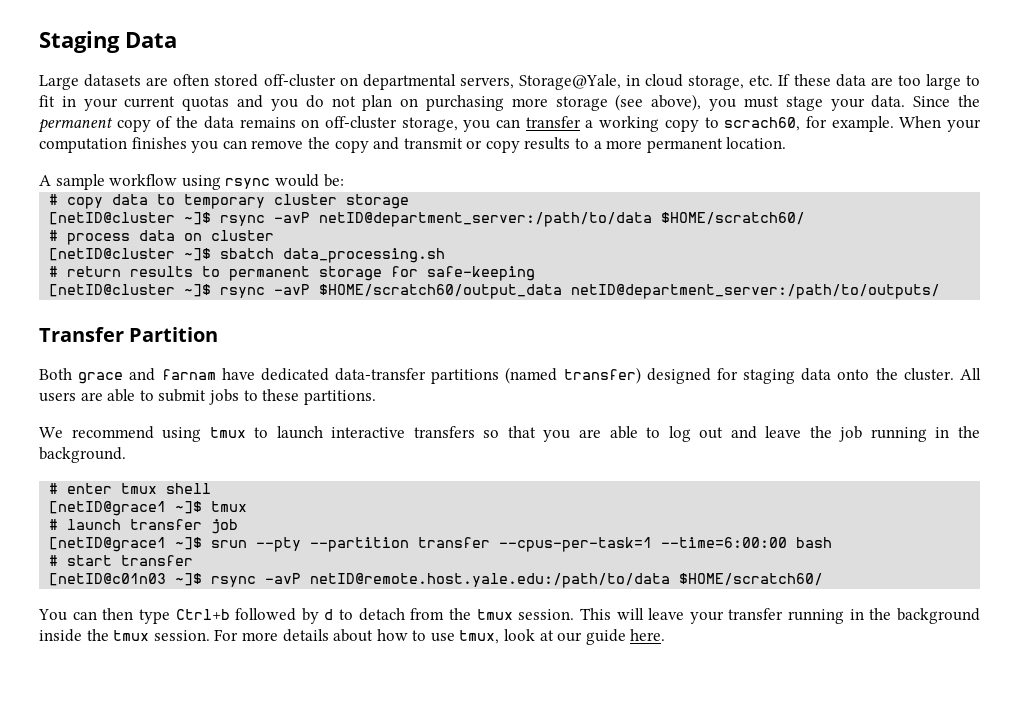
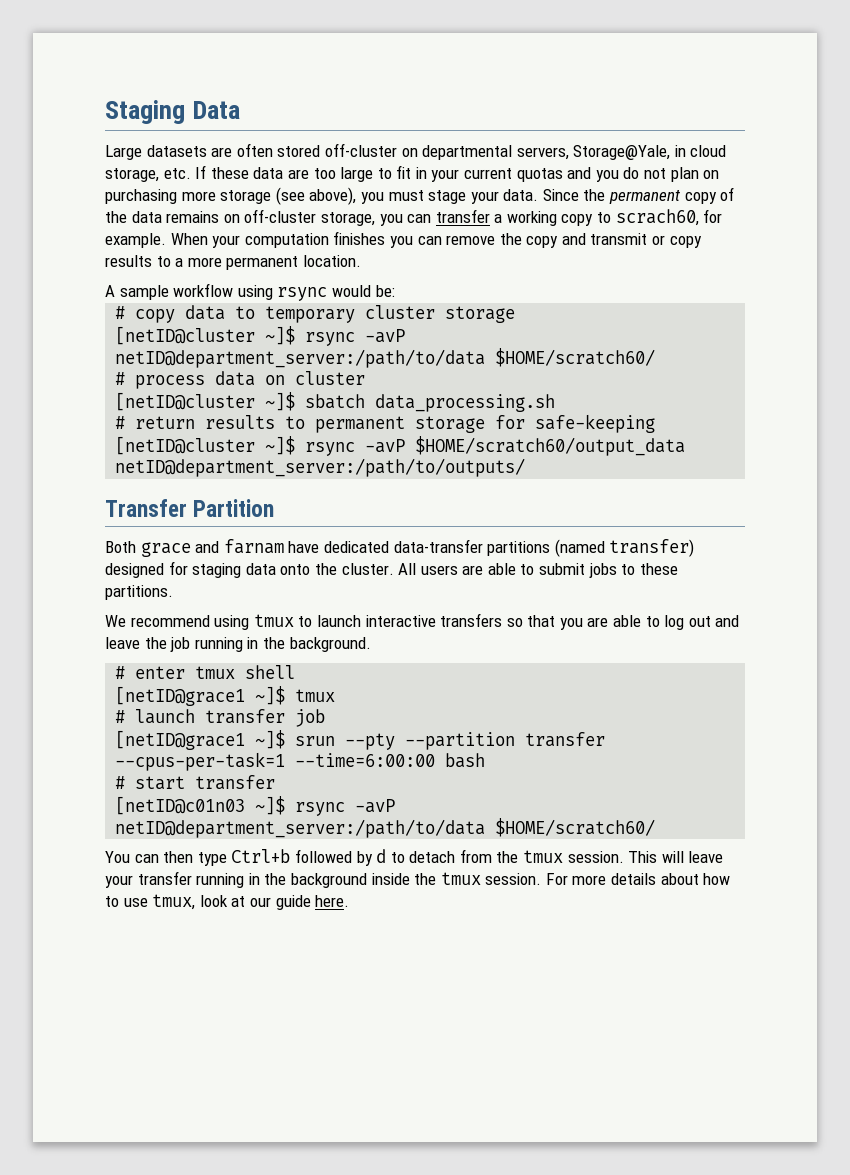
- [netID@c01n03 ~]$ rsync -avP netID@remote.host.yale.edu:/path/to/data $HOME/scratch60/
+ [netID@c01n03 ~]$ rsync -avP netID@department_server:/path/to/data $HOME/scratch60/

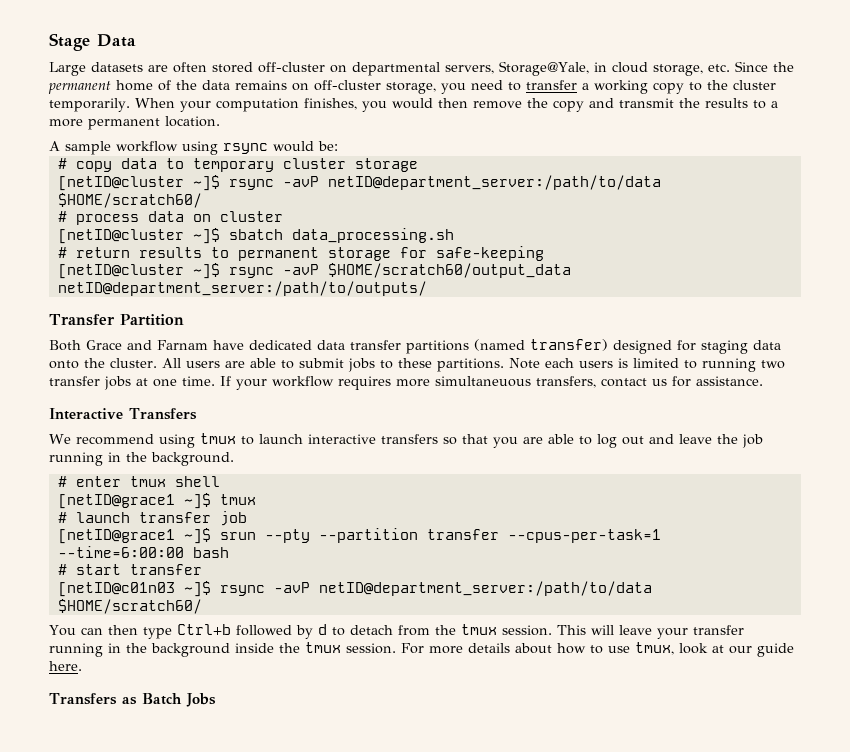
- Staging Data
+ Stage Data
- Large datasets are often stored off-cluster on departmental servers, Storage@Yale, in cloud storage, etc. If these data are too large to fit in your current quotas and you do not plan on purchasing more storage (see above), you must stage your data. Since the permanent copy of the data remains on off-cluster storage, you can transfer a working copy to scrach60, for example. When your computation finishes you can remove the copy and transmit or copy results to a more permanent location.
+ Large datasets are often stored off-cluster on departmental servers, Storage@Yale, in cloud storage, etc. Since the permanent home of the data remains on off-cluster storage, you need to transfer a working copy to the cluster temporarily. When your computation finishes, you would then remove the copy and transmit the results to a more permanent location.
- Both grace and farnam have dedicated data-transfer partitions (named transfer) designed for staging data onto the cluster.
+ Both Grace and Farnam have dedicated data transfer partitions (named transfer) designed for staging data onto the cluster.
+ Note each users is limited to running two transfer jobs at one time. If your workflow requires more simultaneuous transfers, contact us for assistance.
+ Interactive Transfers
+ Transfers as Batch Jobs

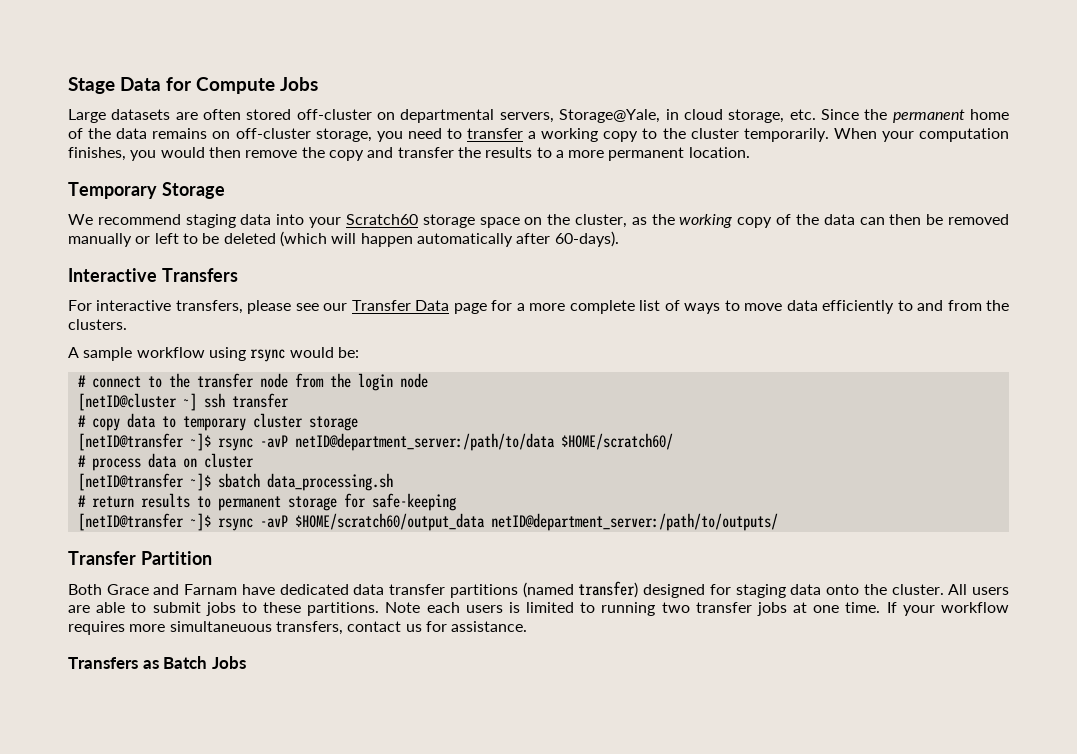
- Stage Data
+ Stage Data for Compute Jobs
- When your computation finishes, you would then remove the copy and transmit the results to a more permanent location.
+ When your computation finishes, you would then remove the copy and transfer the results to a more permanent location.
+ Temporary Storage
+ We recommend staging data into your Scratch60 storage space on the cluster, as the working copy of the data can then be removed manually or left to be deleted (which will happen automatically after 60-days).
+ Interactive Transfers
+ For interactive transfers, please see our Transfer Data page for a more complete list of ways to move data efficiently to and from the clusters.
+ # connect to the transfer node from the login node
+ [netID@cluster ~] ssh transfer
- [netID@cluster ~]$ rsync -avP netID@department_server:/path/to/data $HOME/scratch60/
+ [netID@transfer ~]$ rsync -avP netID@department_server:/path/to/data $HOME/scratch60/
- [netID@cluster ~]$ sbatch data_processing.sh
+ [netID@transfer ~]$ sbatch data_processing.sh
- [netID@cluster ~]$ rsync -avP $HOME/scratch60/output_data netID@department_server:/path/to/outputs/
+ [netID@transfer ~]$ rsync -avP $HOME/scratch60/output_data netID@department_server:/path/to/outputs/
- Interactive Transfers
- We recommend using tmux to launch interactive transfers so that you are able to log out and leave the job running in the background.
- # enter tmux shell
- [netID@grace1 ~]$ tmux
- # launch transfer job
- [netID@grace1 ~]$ srun --pty --partition transfer --cpus-per-task=1 --time=6:00:00 bash
- # start transfer
- [netID@c01n03 ~]$ rsync -avP netID@department_server:/path/to/data $HOME/scratch60/
- You can then type Ctrl+b followed by d to detach from the tmux session. This will leave your transfer running in the background inside the tmux session. For more details about how to use tmux, look at our guide here.

